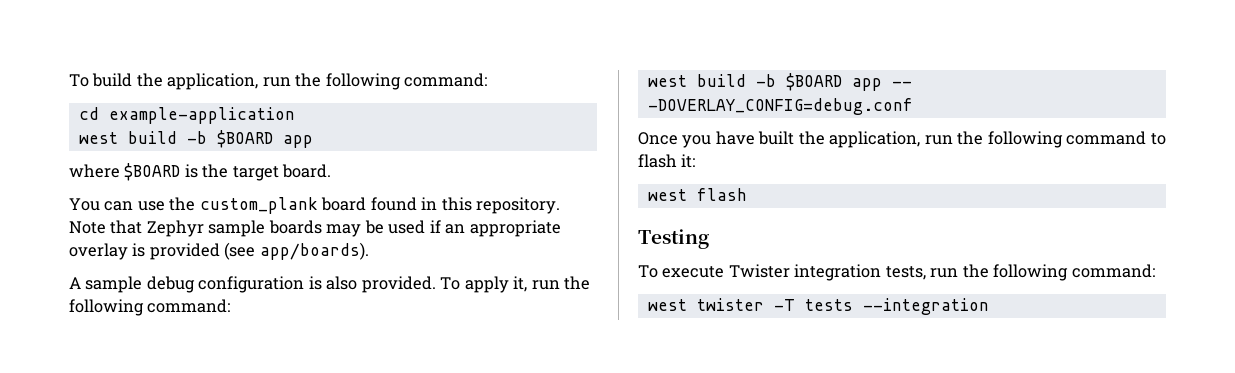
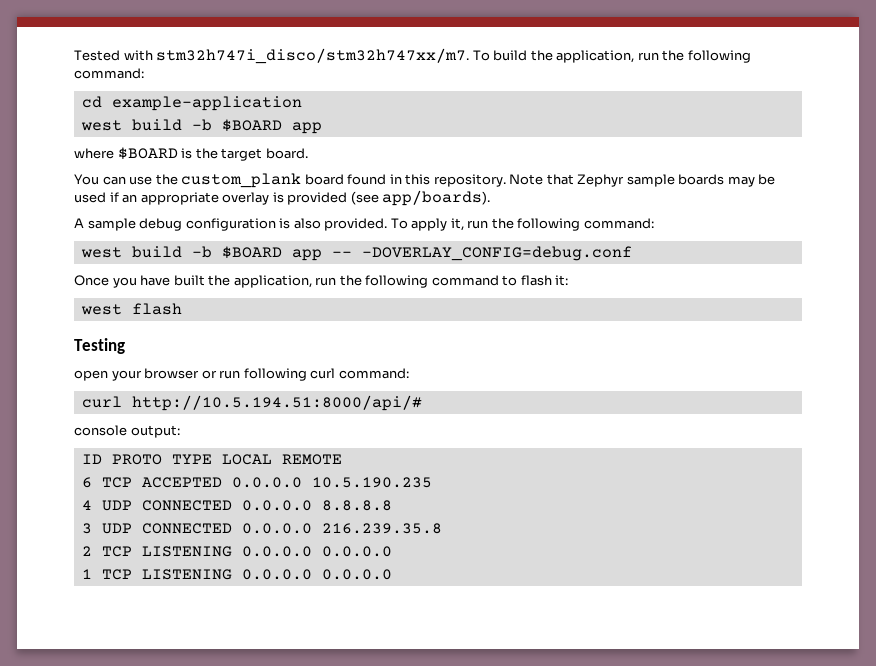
+ Tested with stm32h747i_disco/stm32h747xx/m7.
- To execute Twister integration tests, run the following command:
- west twister -T tests --integration
+ open your browser or run following curl command:
+ curl http://10.5.194.51:8000/api/#
+ console output:
+ ID PROTO TYPE LOCAL REMOTE
+ 6 TCP ACCEPTED 0.0.0.0 10.5.190.235
+ 4 UDP CONNECTED 0.0.0.0 8.8.8.8
+ 3 UDP CONNECTED 0.0.0.0 216.239.35.8
+ 2 TCP LISTENING 0.0.0.0 0.0.0.0
+ 1 TCP LISTENING 0.0.0.0 0.0.0.0

